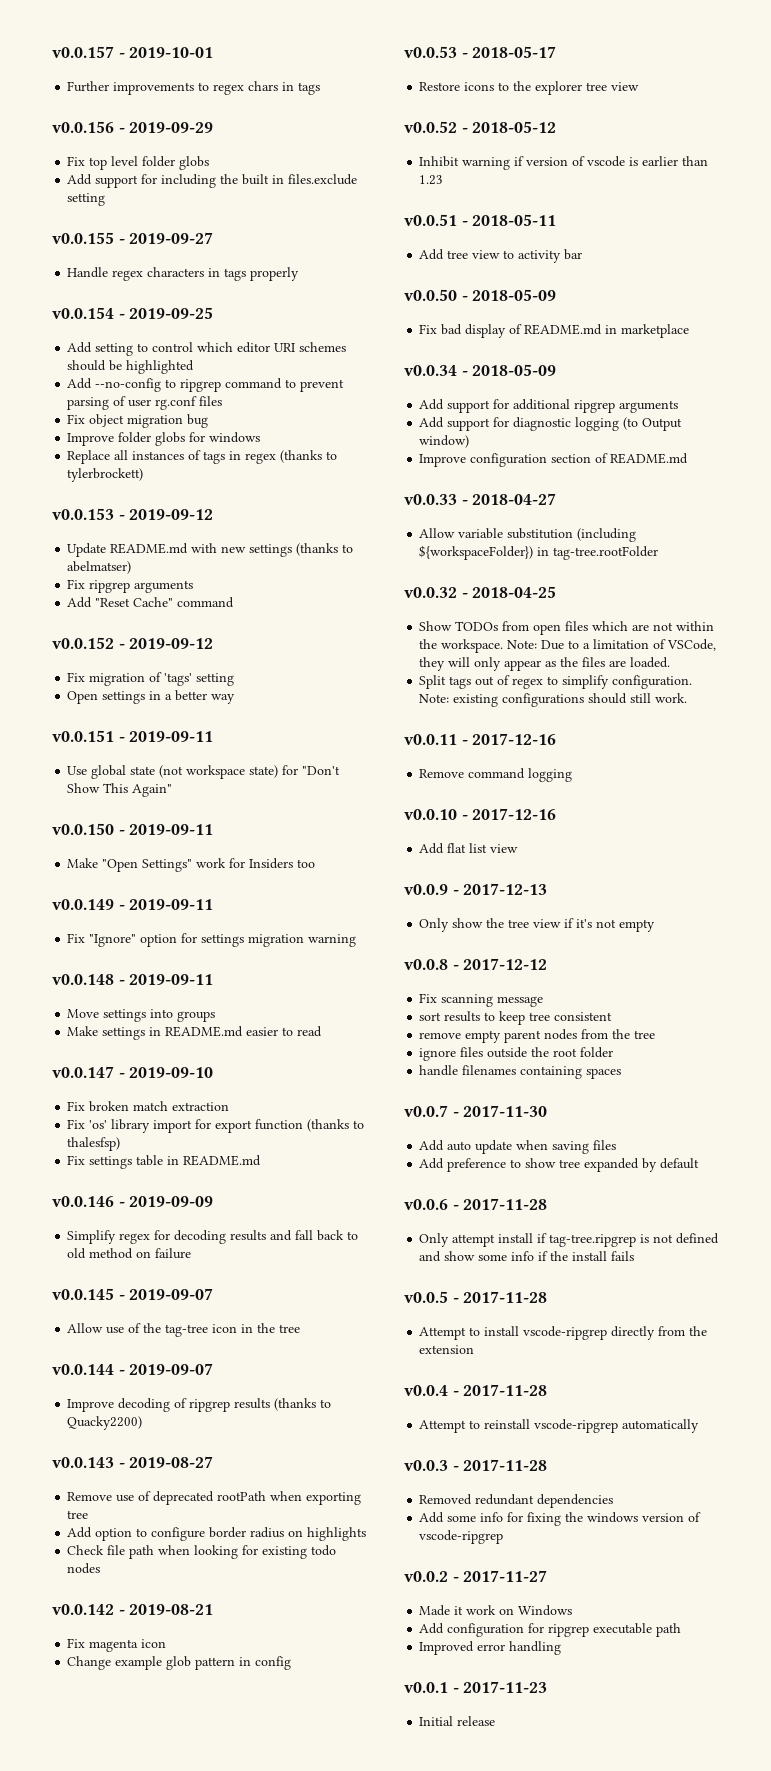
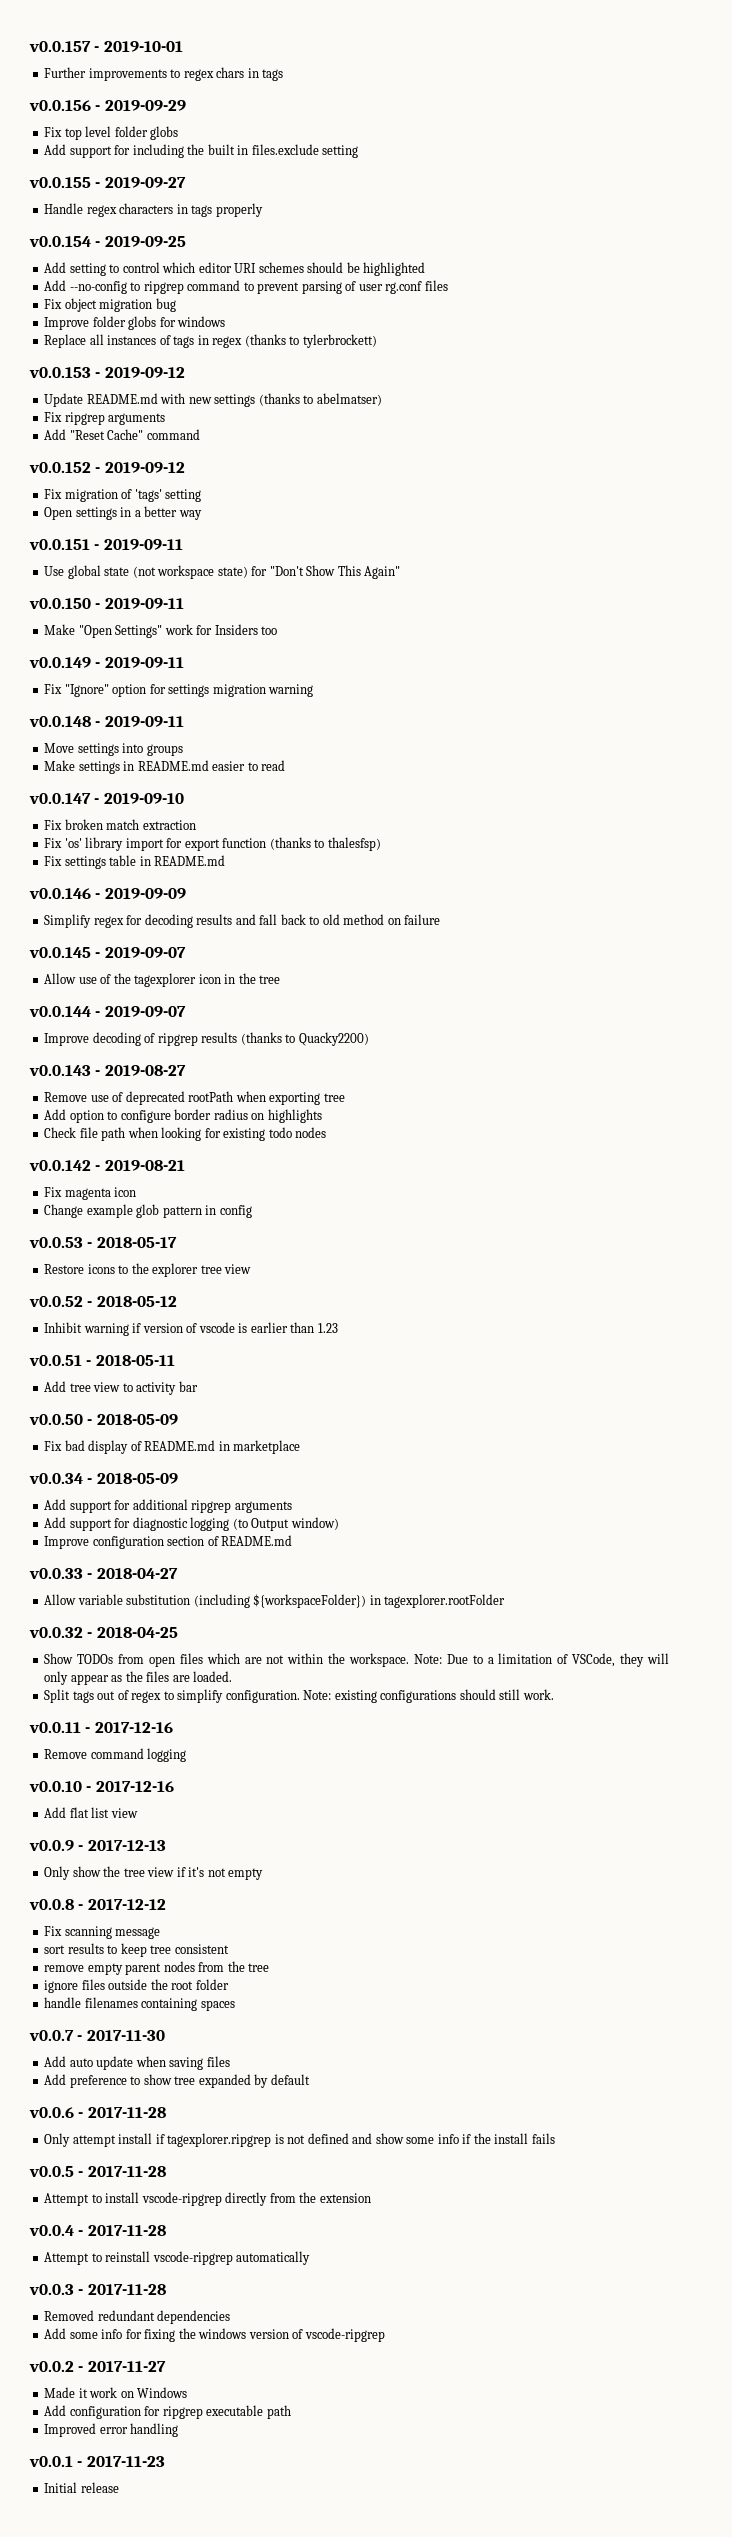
- Allow use of the tag-tree icon in the tree
+ Allow use of the tagexplorer icon in the tree
- Allow variable substitution (including ${workspaceFolder}) in tag-tree.rootFolder
+ Allow variable substitution (including ${workspaceFolder}) in tagexplorer.rootFolder
- Only attempt install if tag-tree.ripgrep is not defined and show some info if the install fails
+ Only attempt install if tagexplorer.ripgrep is not defined and show some info if the install fails

